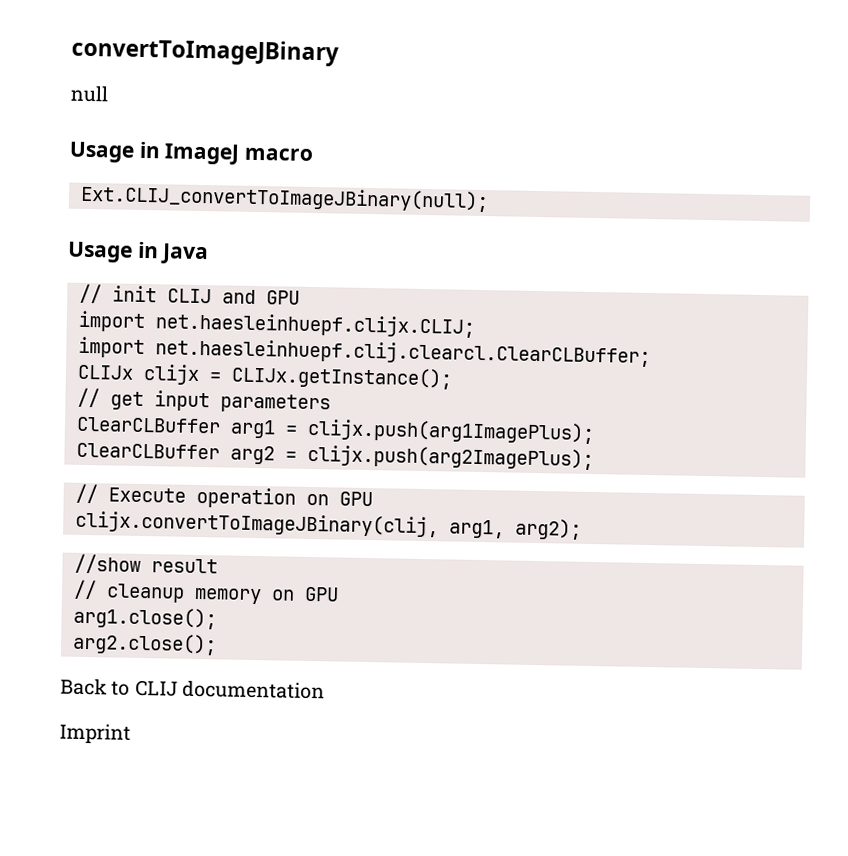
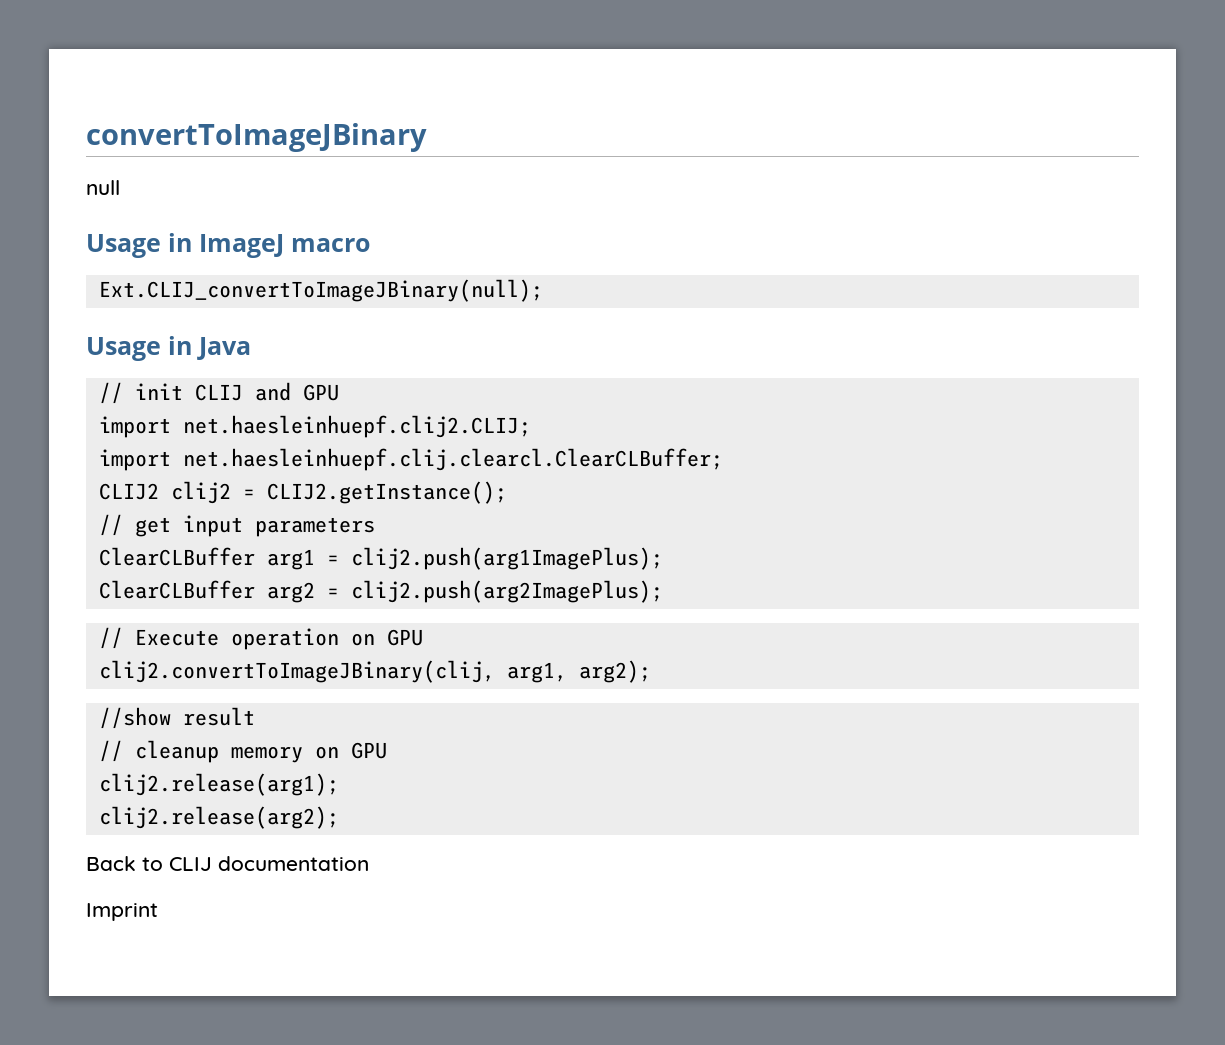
- import net.haesleinhuepf.clijx.CLIJ;
+ import net.haesleinhuepf.clij2.CLIJ;
- CLIJx clijx = CLIJx.getInstance();
+ CLIJ2 clij2 = CLIJ2.getInstance();
- ClearCLBuffer arg1 = clijx.push(arg1ImagePlus);
+ ClearCLBuffer arg1 = clij2.push(arg1ImagePlus);
- ClearCLBuffer arg2 = clijx.push(arg2ImagePlus);
+ ClearCLBuffer arg2 = clij2.push(arg2ImagePlus);
- clijx.convertToImageJBinary(clij, arg1, arg2);
+ clij2.convertToImageJBinary(clij, arg1, arg2);
- arg1.close();
- arg2.close();
+ clij2.release(arg1);
+ clij2.release(arg2);

